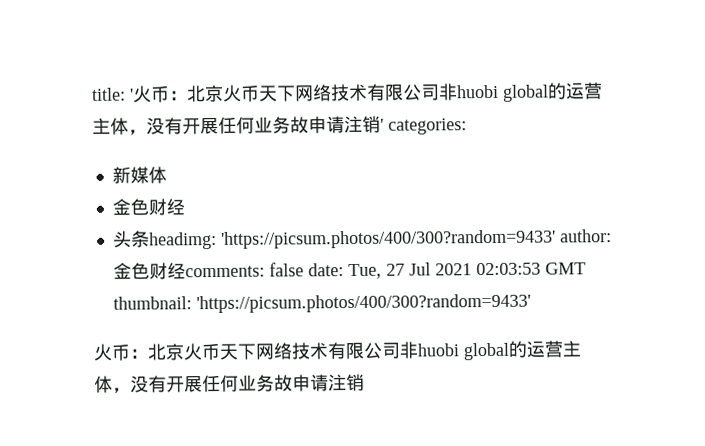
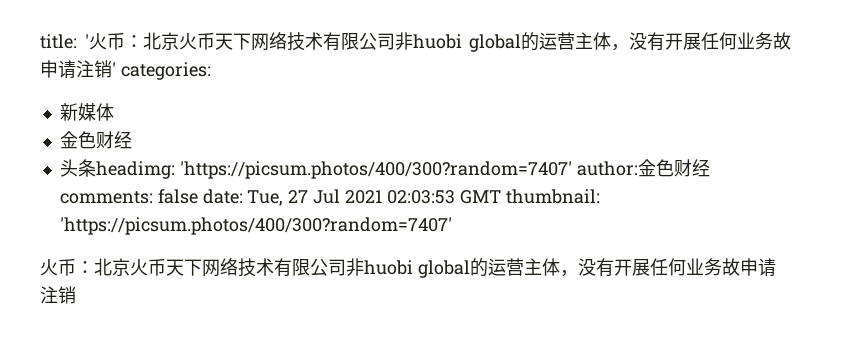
- 头条headimg: 'https://picsum.photos/400/300?random=9433' author:金色财经comments: false date: Tue, 27 Jul 2021 02:03:53 GMT thumbnail: 'https://picsum.photos/400/300?random=9433'
+ 头条headimg: 'https://picsum.photos/400/300?random=7407' author:金色财经comments: false date: Tue, 27 Jul 2021 02:03:53 GMT thumbnail: 'https://picsum.photos/400/300?random=7407'

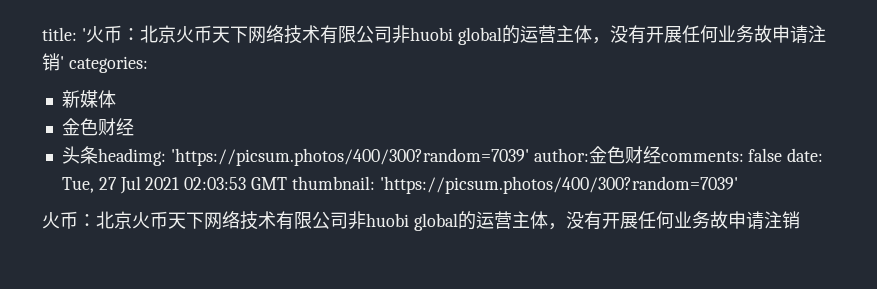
- 头条headimg: 'https://picsum.photos/400/300?random=7407' author:金色财经comments: false date: Tue, 27 Jul 2021 02:03:53 GMT thumbnail: 'https://picsum.photos/400/300?random=7407'
+ 头条headimg: 'https://picsum.photos/400/300?random=7039' author:金色财经comments: false date: Tue, 27 Jul 2021 02:03:53 GMT thumbnail: 'https://picsum.photos/400/300?random=7039'

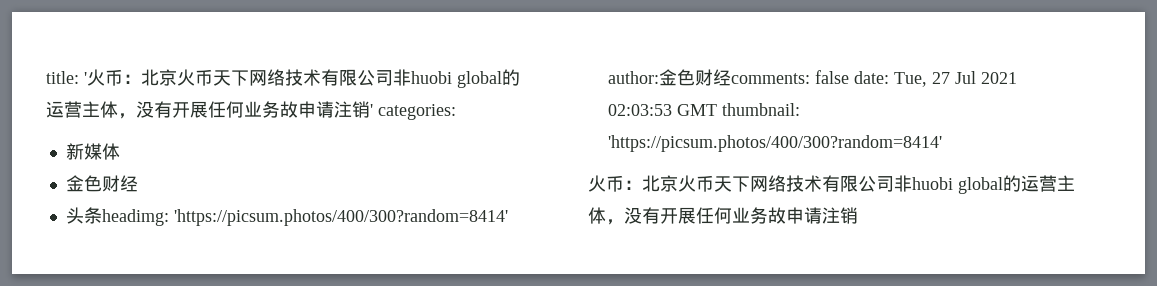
- 头条headimg: 'https://picsum.photos/400/300?random=7039' author:金色财经comments: false date: Tue, 27 Jul 2021 02:03:53 GMT thumbnail: 'https://picsum.photos/400/300?random=7039'
+ 头条headimg: 'https://picsum.photos/400/300?random=8414' author:金色财经comments: false date: Tue, 27 Jul 2021 02:03:53 GMT thumbnail: 'https://picsum.photos/400/300?random=8414'

